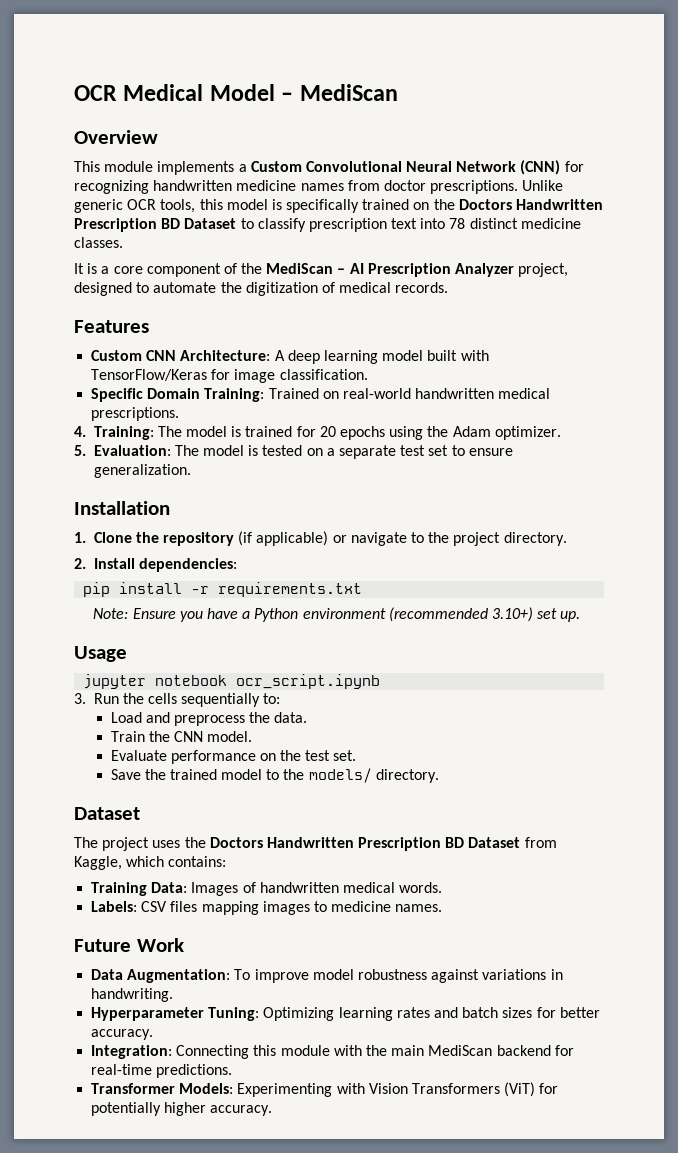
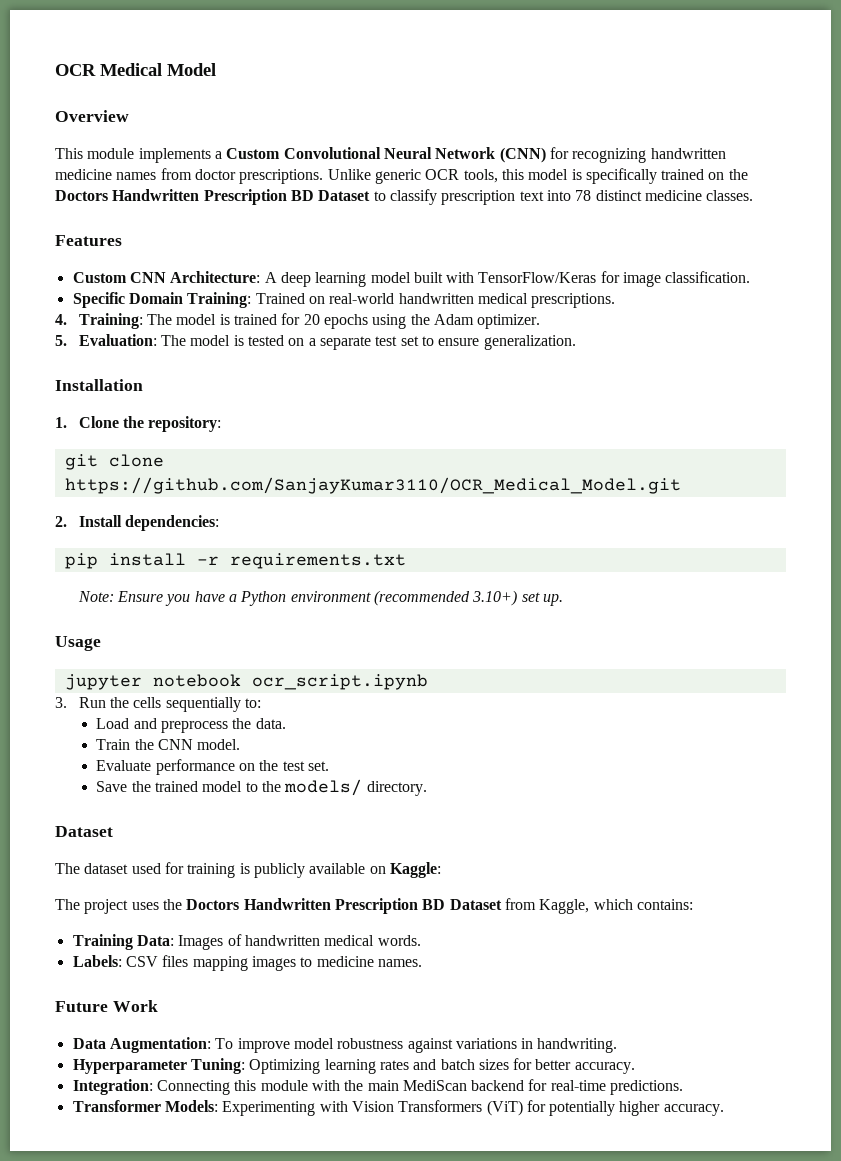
- OCR Medical Model – MediScan
+ OCR Medical Model
- It is a core component of the MediScan – AI Prescription Analyzer project, designed to automate the digitization of medical records.
- 1. Clone the repository (if applicable) or navigate to the project directory.
+ 1. Clone the repository:
+ git clone https://github.com/SanjayKumar3110/OCR_Medical_Model.git
+ The dataset used for training is publicly available on Kaggle:

